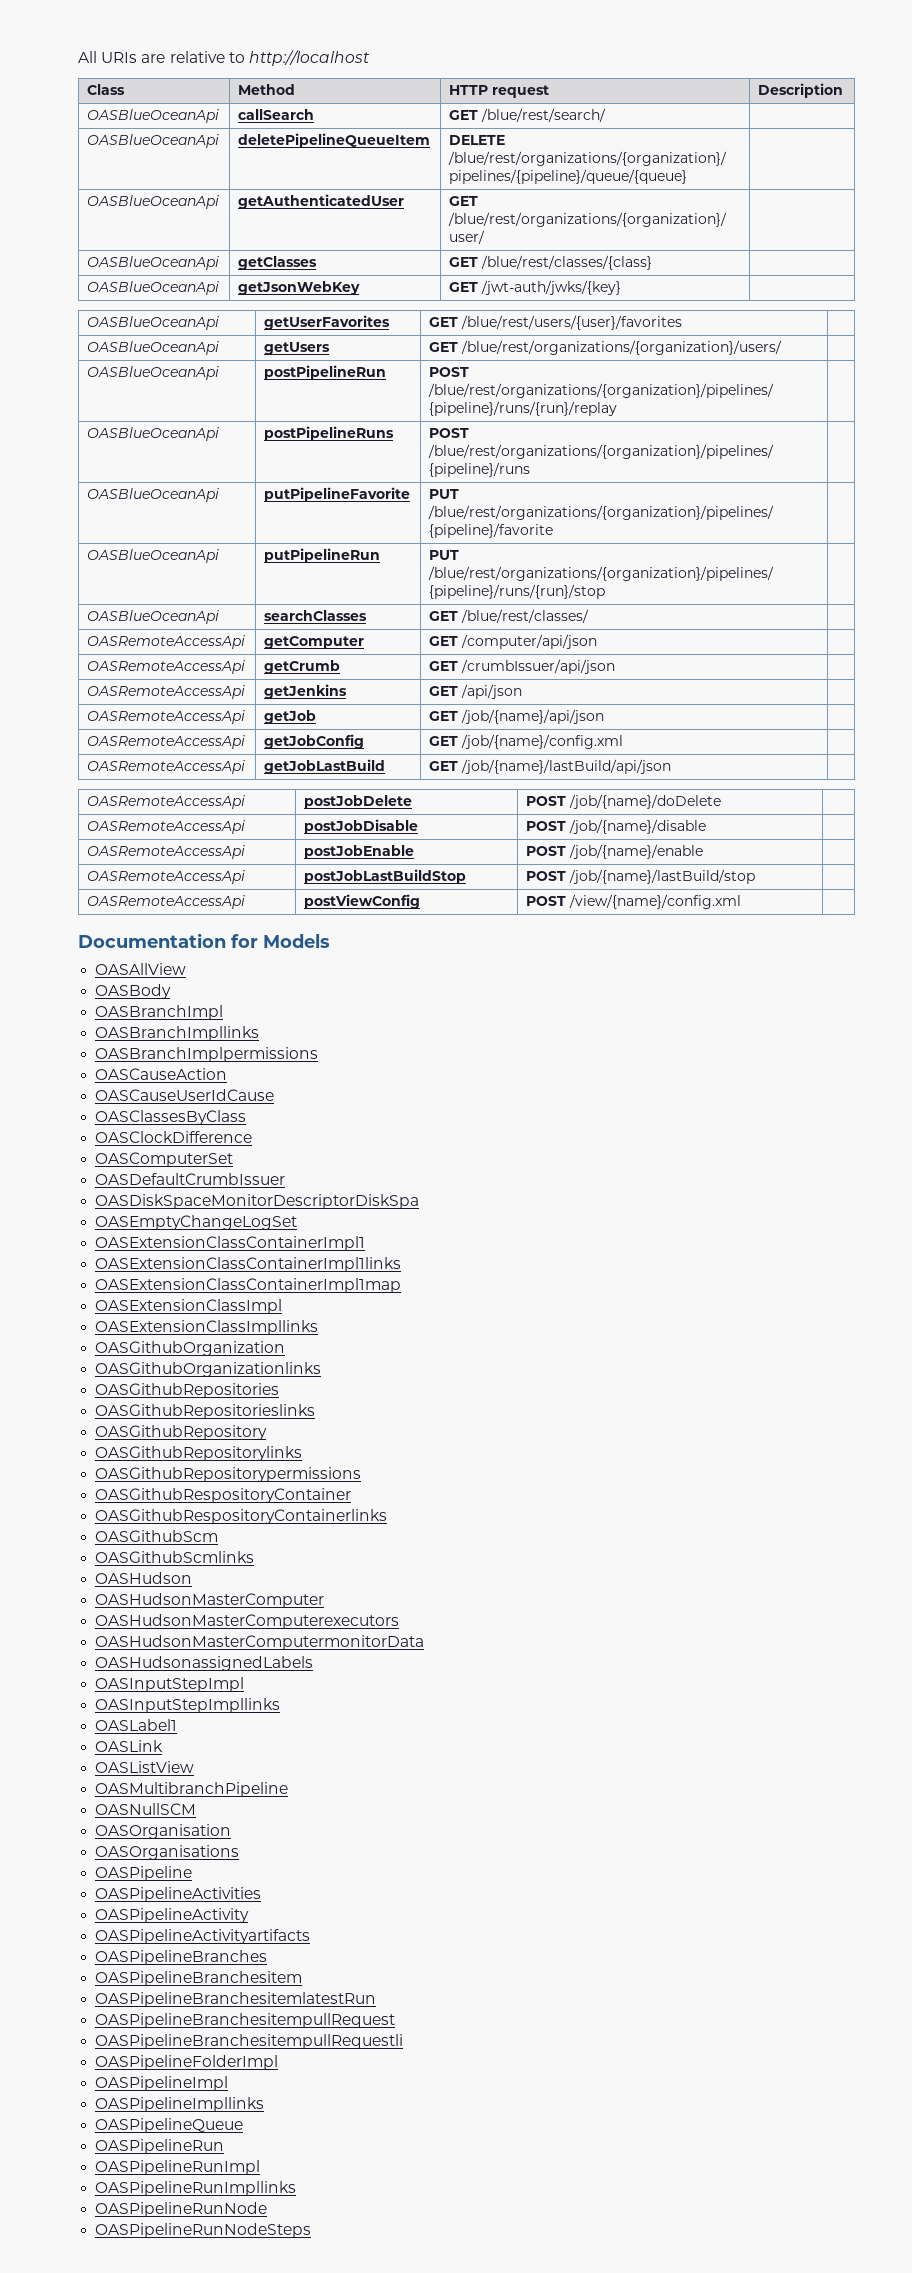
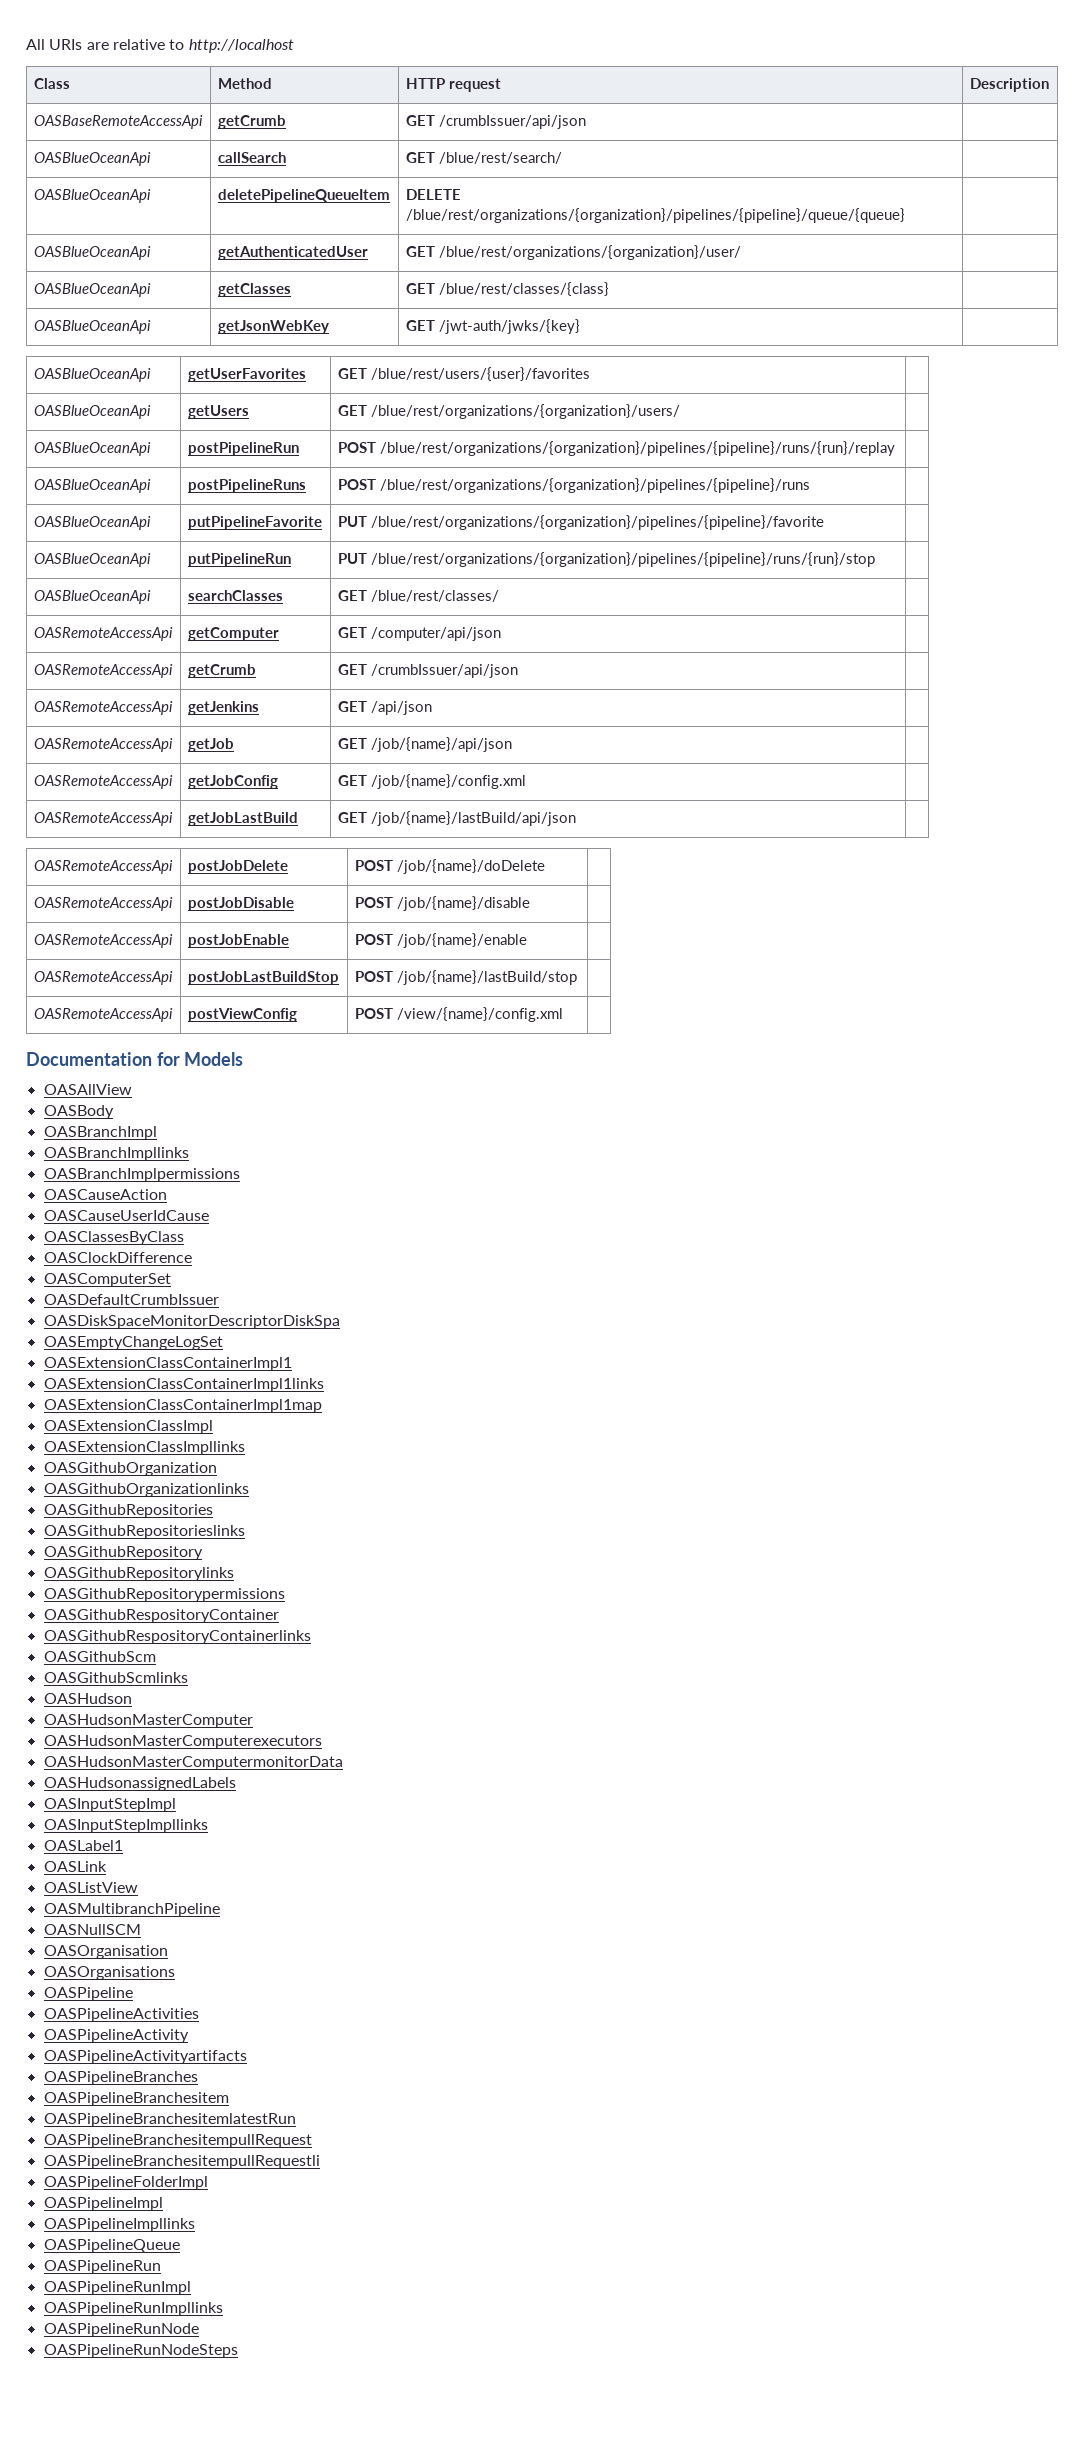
+ OASBaseRemoteAccessApi | getCrumb | GET /crumbIssuer/api/json |

